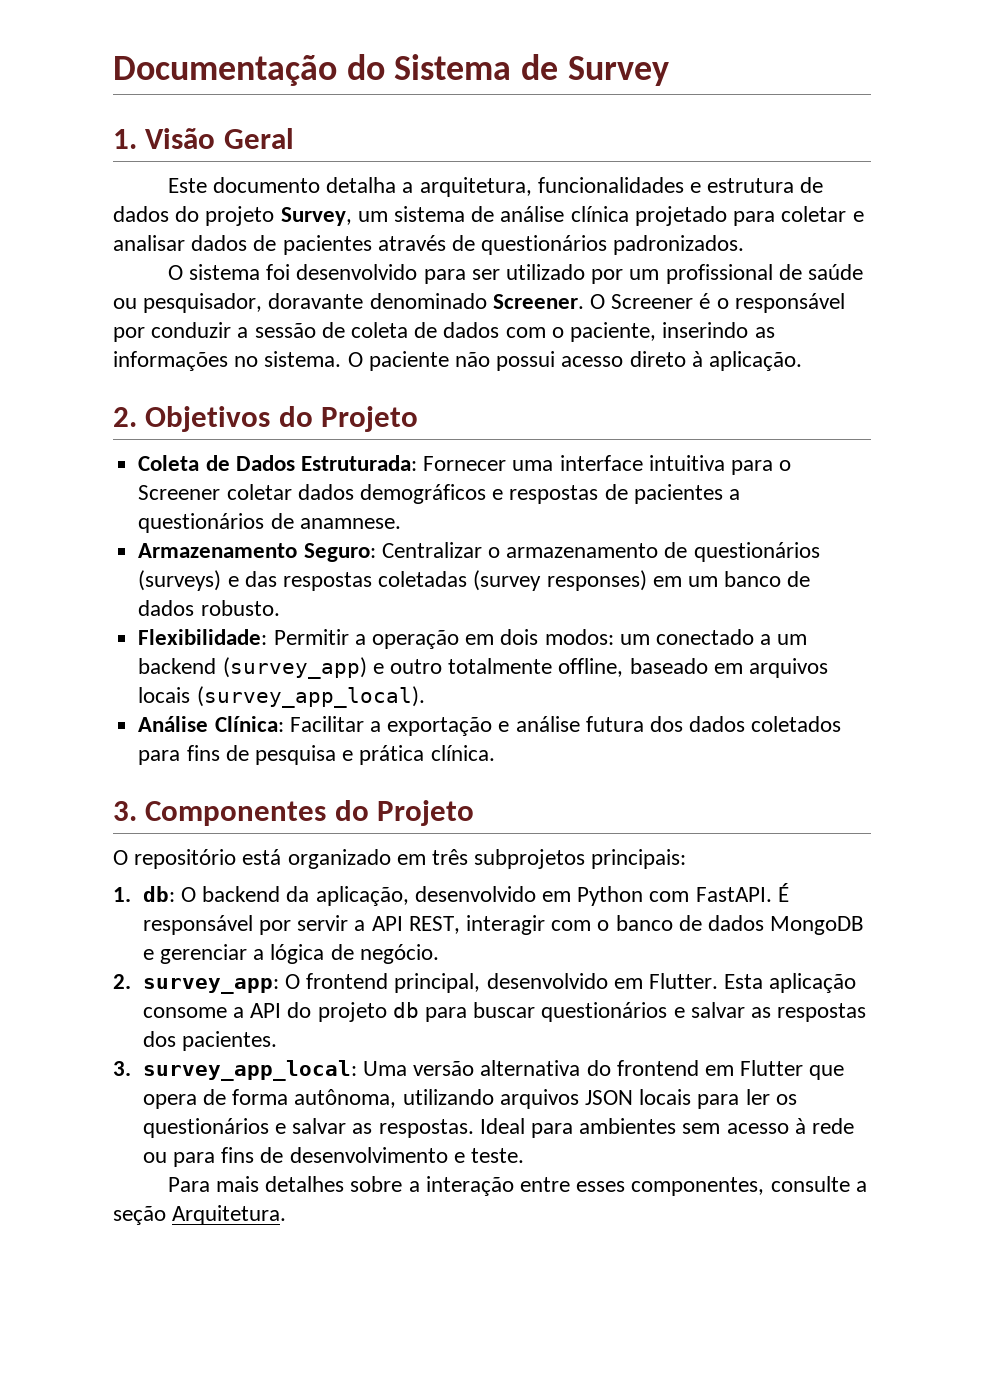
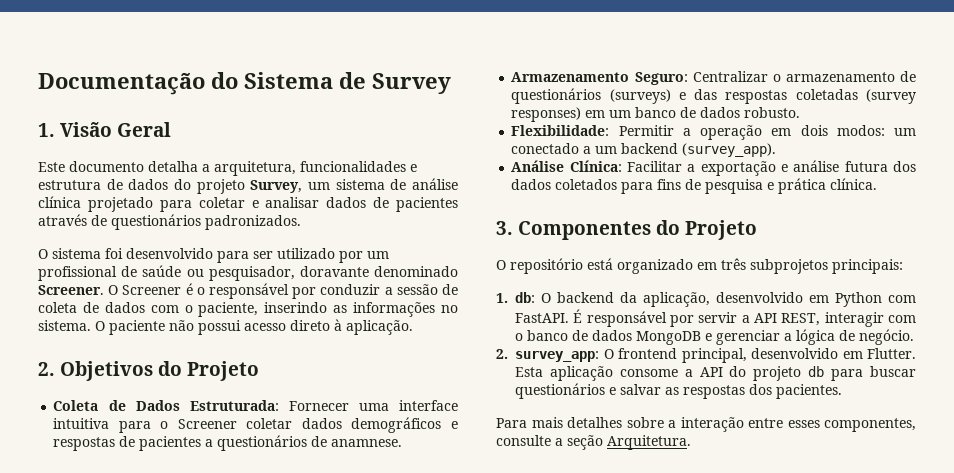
- Flexibilidade: Permitir a operação em dois modos: um conectado a um backend (survey_app) e outro totalmente offline, baseado em arquivos locais (survey_app_local).
+ Flexibilidade: Permitir a operação em dois modos: um conectado a um backend (survey_app).
- 3. survey_app_local: Uma versão alternativa do frontend em Flutter que opera de forma autônoma, utilizando arquivos JSON locais para ler os questionários e salvar as respostas. Ideal para ambientes sem acesso à rede ou para fins de desenvolvimento e teste.

